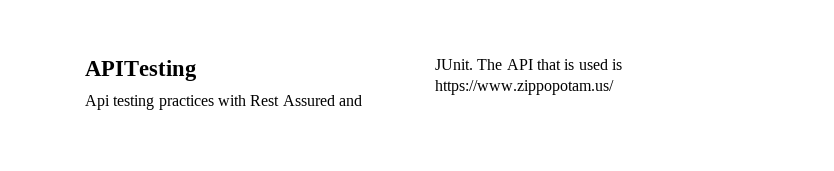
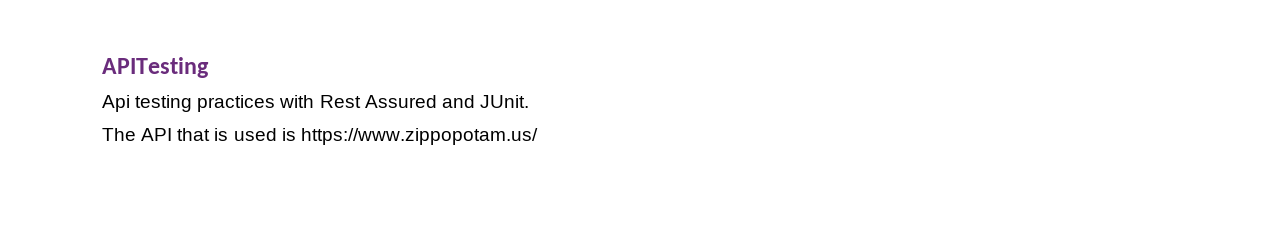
- Api testing practices with Rest Assured and JUnit. The API that is used is https://www.zippopotam.us/
+ Api testing practices with Rest Assured and JUnit.
+ The API that is used is https://www.zippopotam.us/

